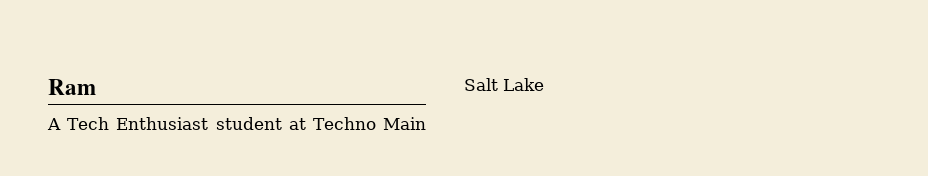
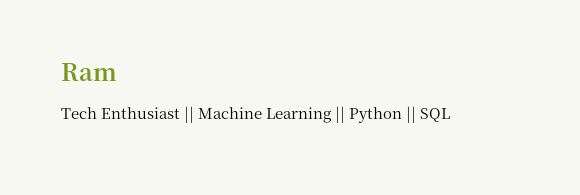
- A Tech Enthusiast student at Techno Main Salt Lake
+ Tech Enthusiast || Machine Learning || Python || SQL

